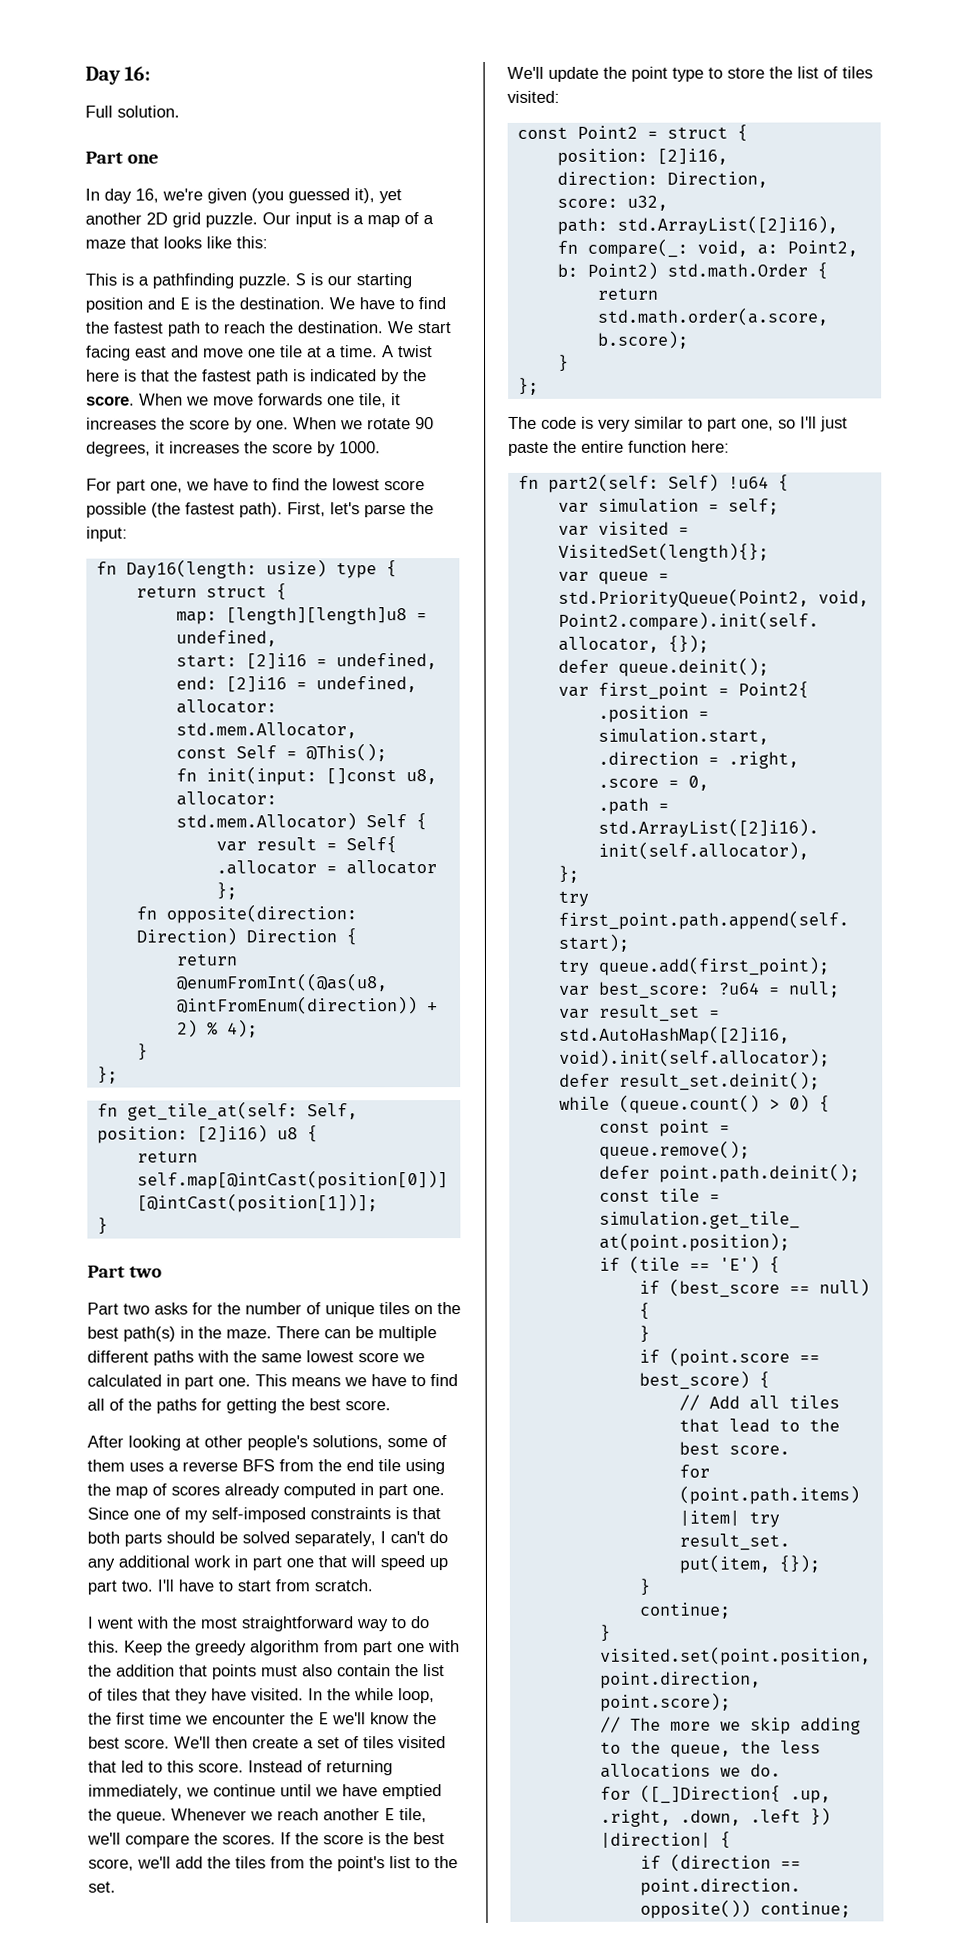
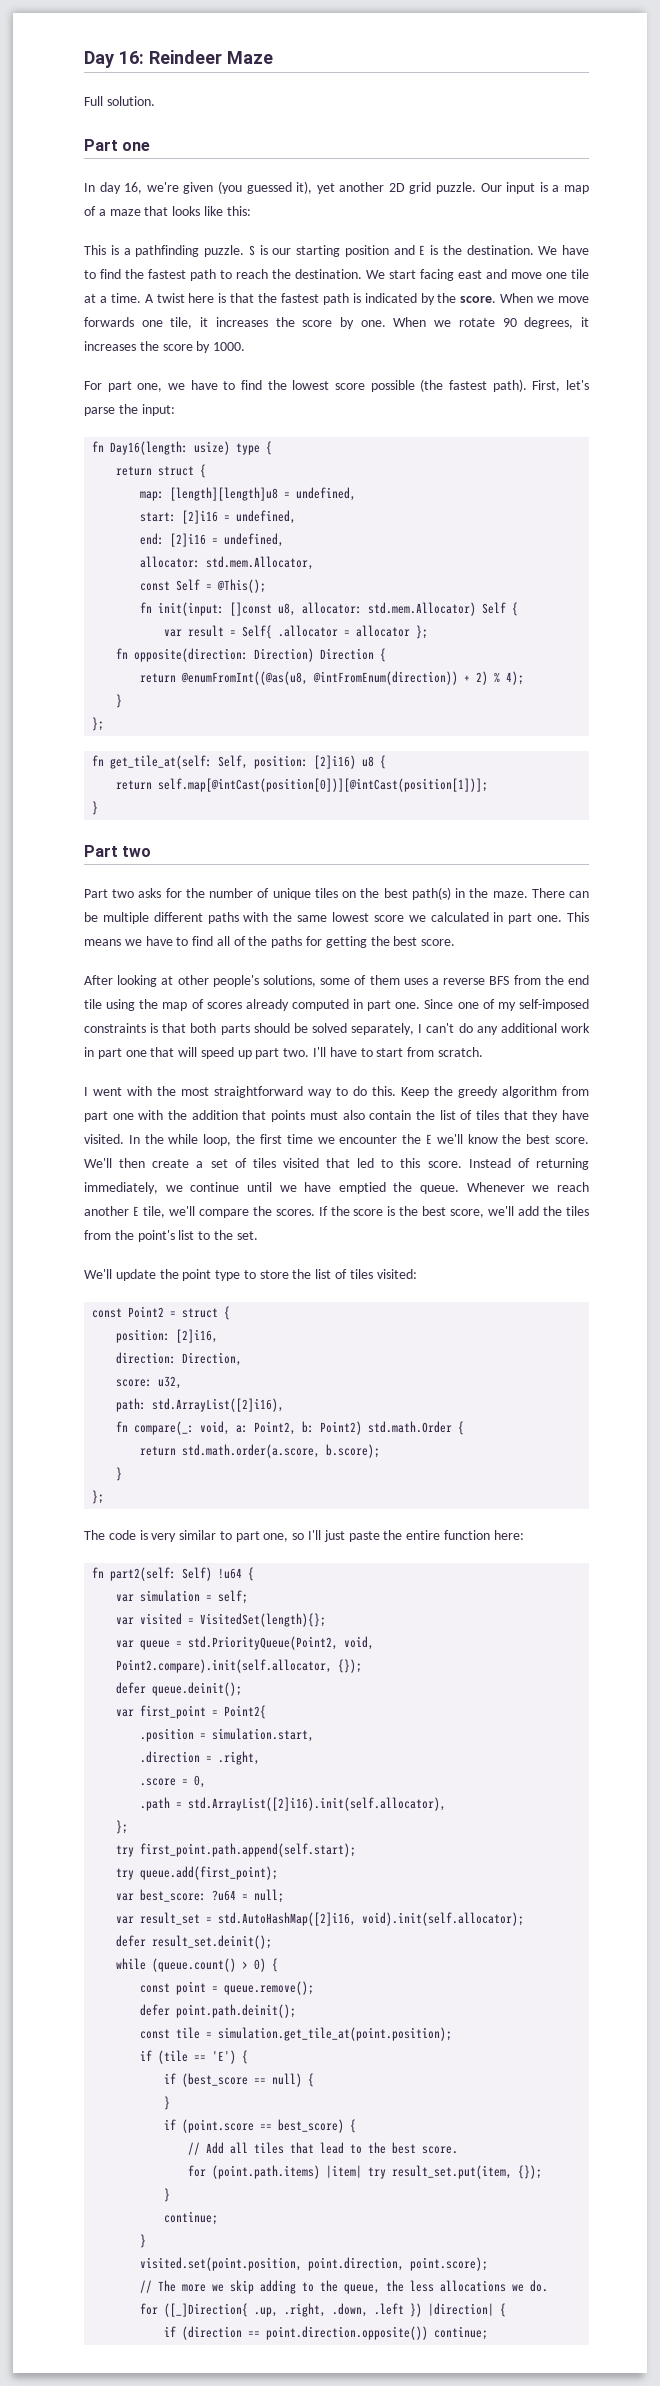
- Day 16:
+ Day 16: Reindeer Maze

